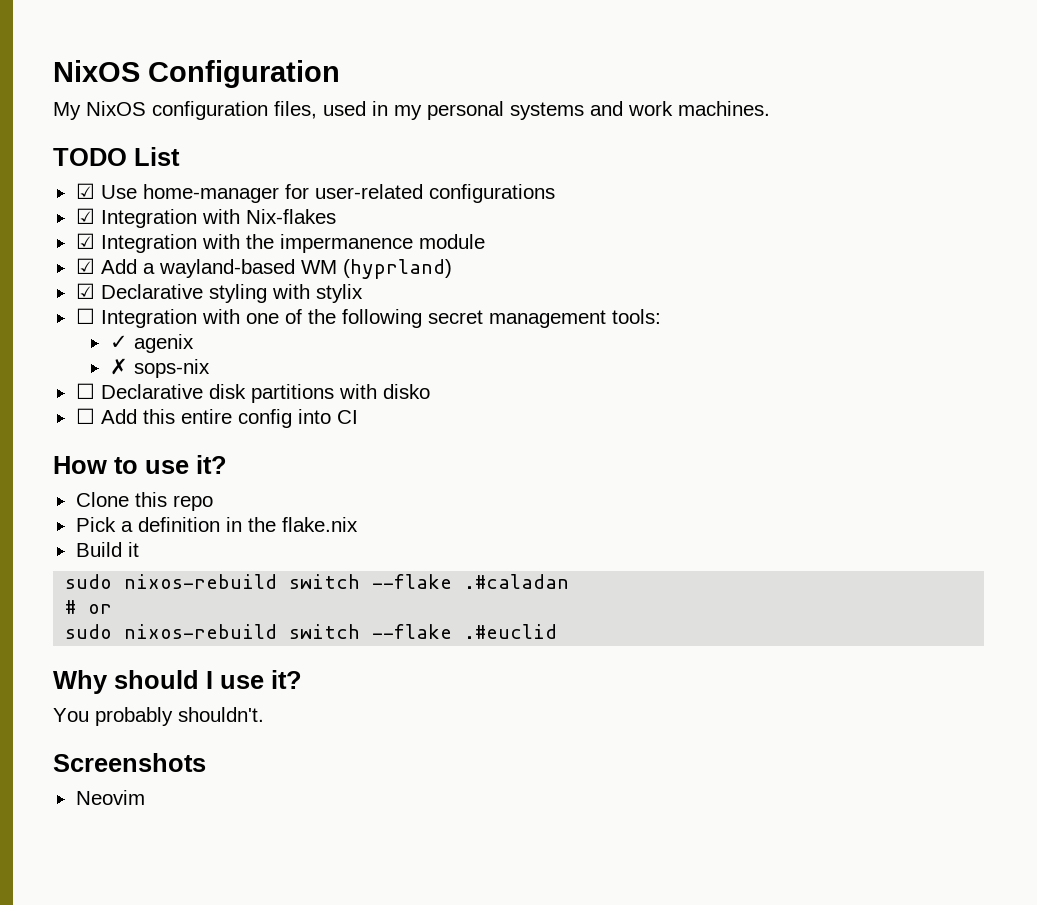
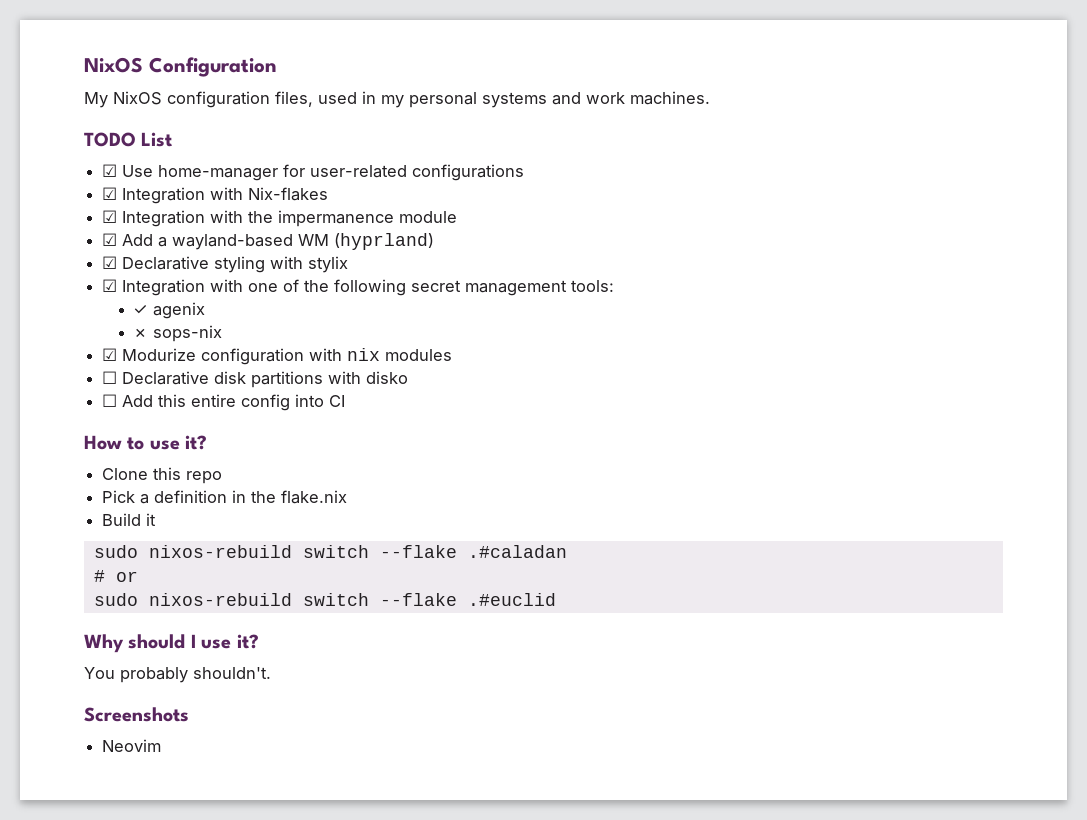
- ☐ Integration with one of the following secret management tools:
+ ☑ Integration with one of the following secret management tools:
+ ☑ Modurize configuration with nix modules

